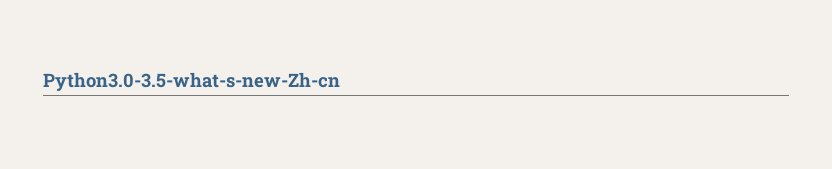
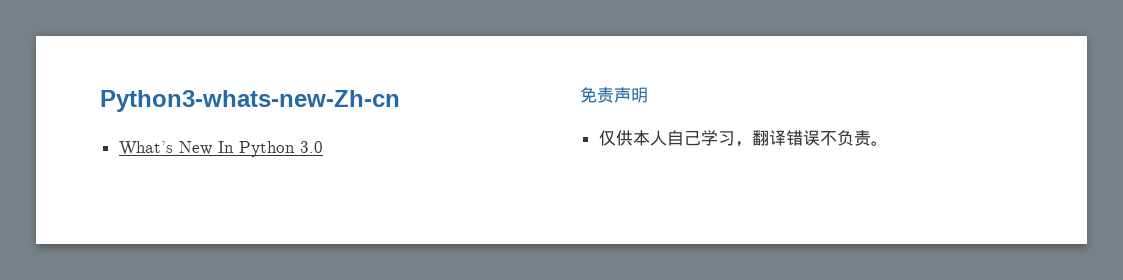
- Python3.0-3.5-what-s-new-Zh-cn
+ Python3-whats-new-Zh-cn
+ What’s New In Python 3.0
+ 免责声明
+ 仅供本人自己学习，翻译错误不负责。

